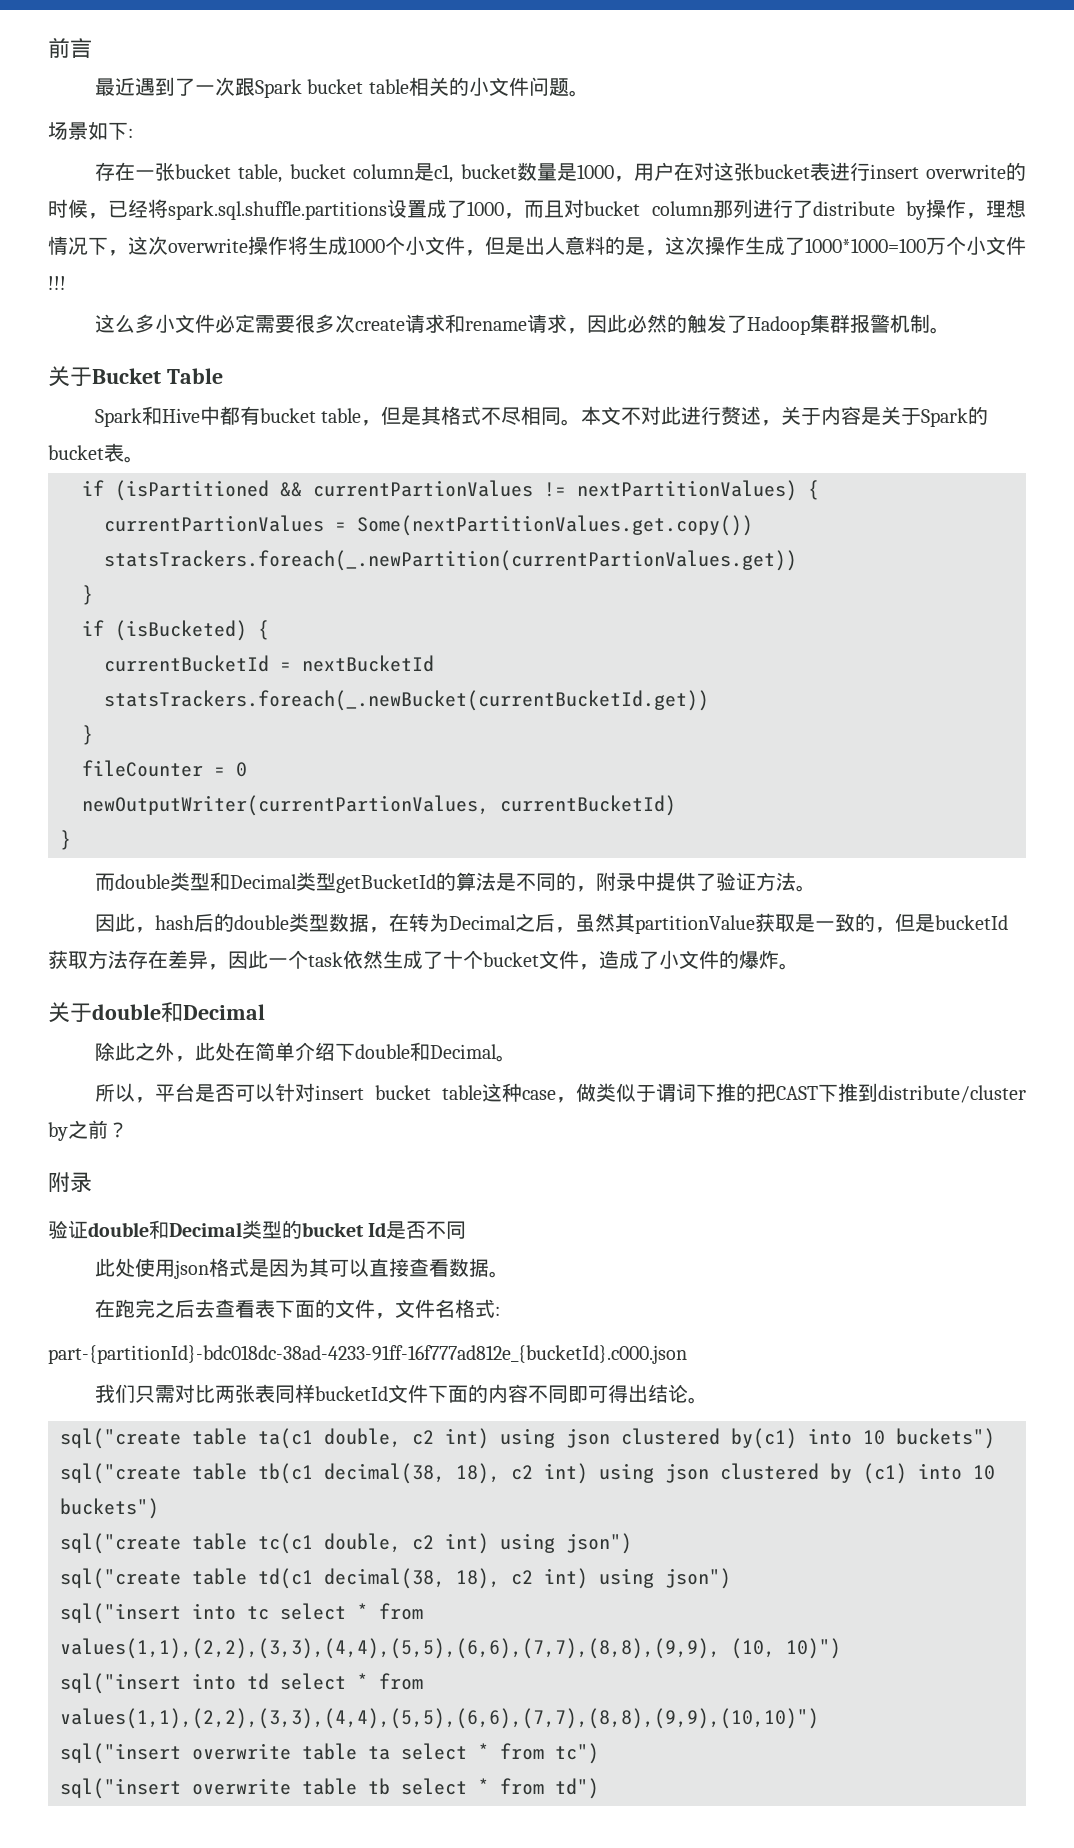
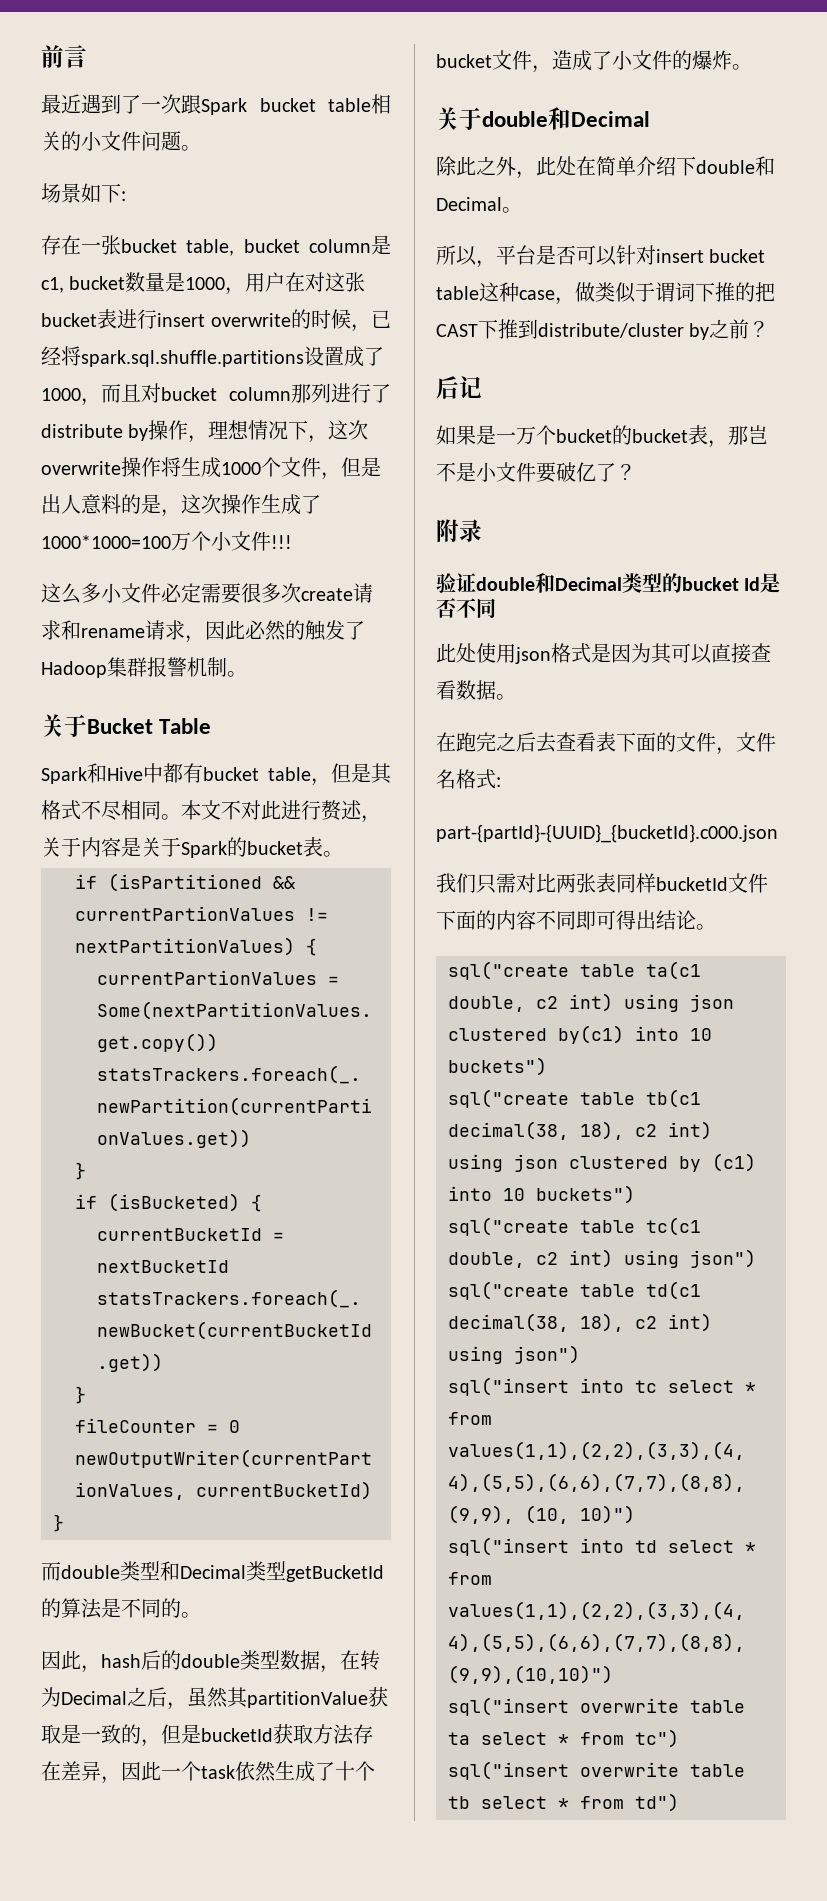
- 存在一张bucket table, bucket column是c1, bucket数量是1000，用户在对这张bucket表进行insert overwrite的时候，已经将spark.sql.shuffle.partitions设置成了1000，而且对bucket column那列进行了distribute by操作，理想情况下，这次overwrite操作将生成1000个小文件，但是出人意料的是，这次操作生成了1000*1000=100万个小文件!!!
+ 存在一张bucket table, bucket column是c1, bucket数量是1000，用户在对这张bucket表进行insert overwrite的时候，已经将spark.sql.shuffle.partitions设置成了1000，而且对bucket column那列进行了distribute by操作，理想情况下，这次overwrite操作将生成1000个文件，但是出人意料的是，这次操作生成了1000*1000=100万个小文件!!!
- 而double类型和Decimal类型getBucketId的算法是不同的，附录中提供了验证方法。
+ 而double类型和Decimal类型getBucketId的算法是不同的。
+ 后记
+ 如果是一万个bucket的bucket表，那岂不是小文件要破亿了？
- part-{partitionId}-bdc018dc-38ad-4233-91ff-16f777ad812e_{bucketId}.c000.json
+ part-{partId}-{UUID}_{bucketId}.c000.json

